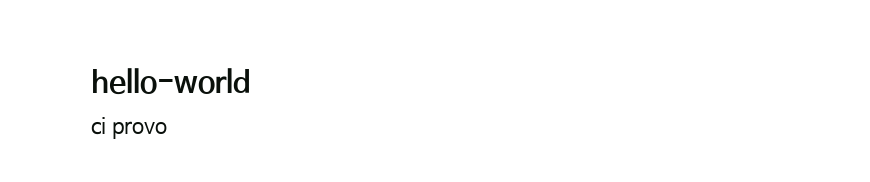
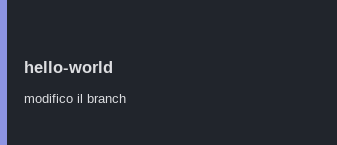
- ci provo
+ modifico il branch

